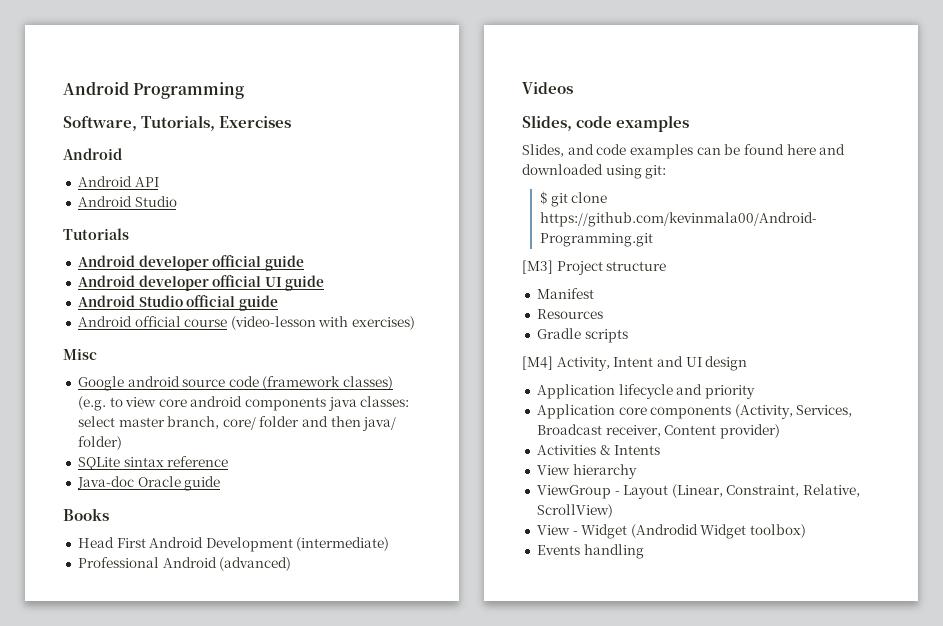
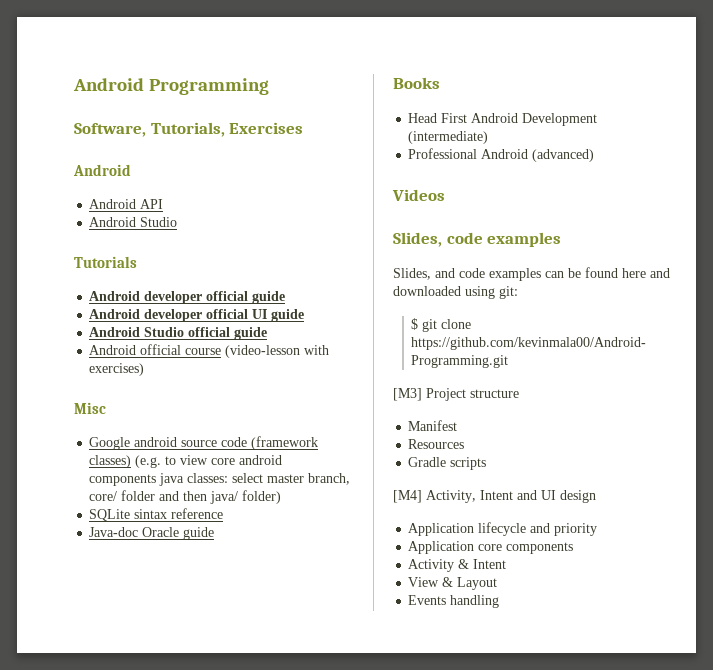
- Application core components (Activity, Services, Broadcast receiver, Content provider)
- Activities & Intents
- View hierarchy
- ViewGroup - Layout (Linear, Constraint, Relative, ScrollView)
- View - Widget (Androdid Widget toolbox)
+ Application core components
+ Activity & Intent
+ View & Layout

